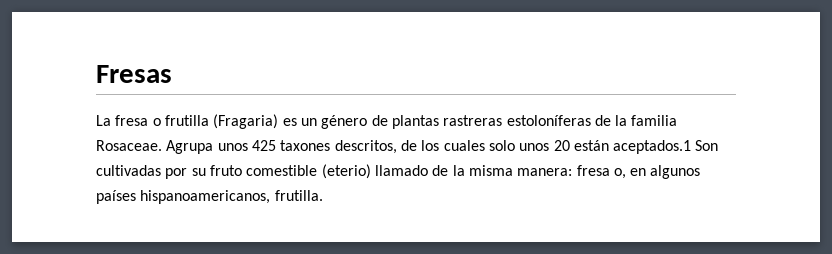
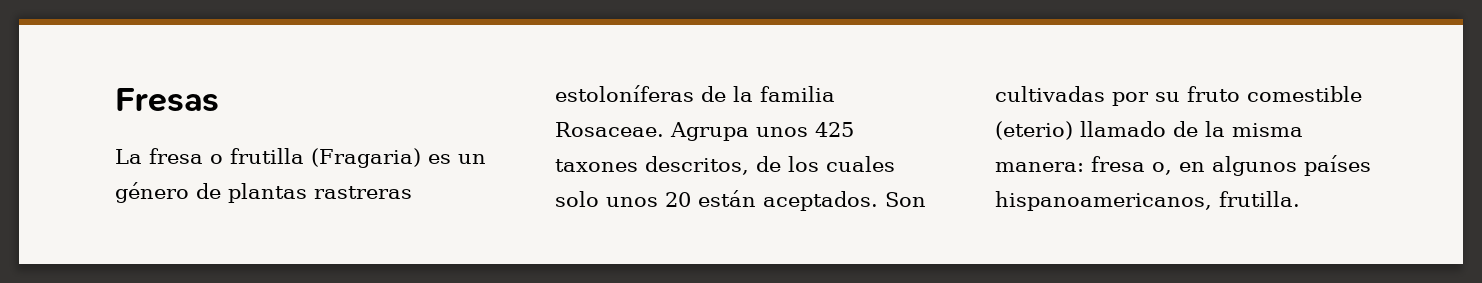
- Agrupa unos 425 taxones descritos, de los cuales solo unos 20 están aceptados.1 Son cultivadas por su fruto comestible (eterio) llamado de la misma manera: fresa o, en algunos países hispanoamericanos, frutilla.
+ Agrupa unos 425 taxones descritos, de los cuales solo unos 20 están aceptados. Son cultivadas por su fruto comestible (eterio) llamado de la misma manera: fresa o, en algunos países hispanoamericanos, frutilla.

